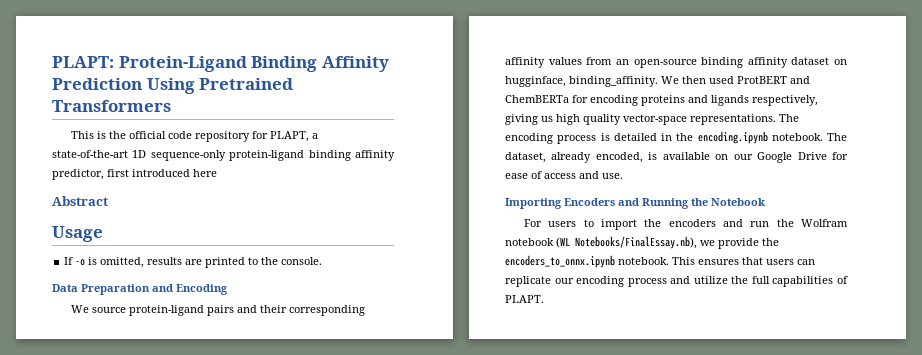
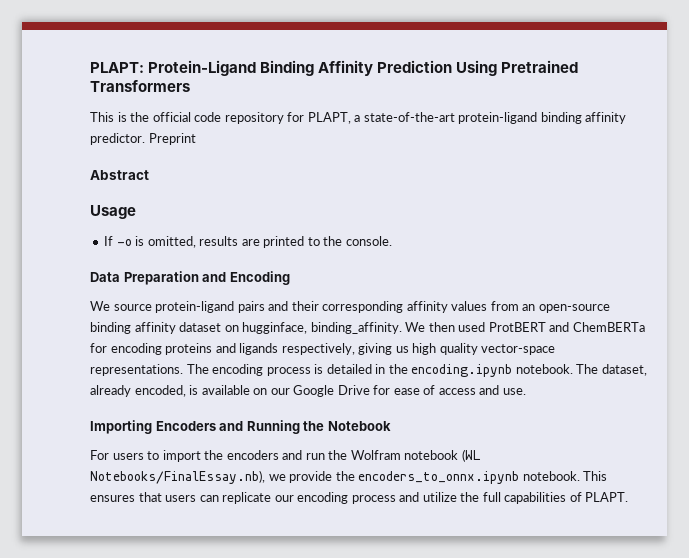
- This is the official code repository for PLAPT, a state-of-the-art 1D sequence-only protein-ligand binding affinity predictor, first introduced here
+ This is the official code repository for PLAPT, a state-of-the-art protein-ligand binding affinity predictor. Preprint

